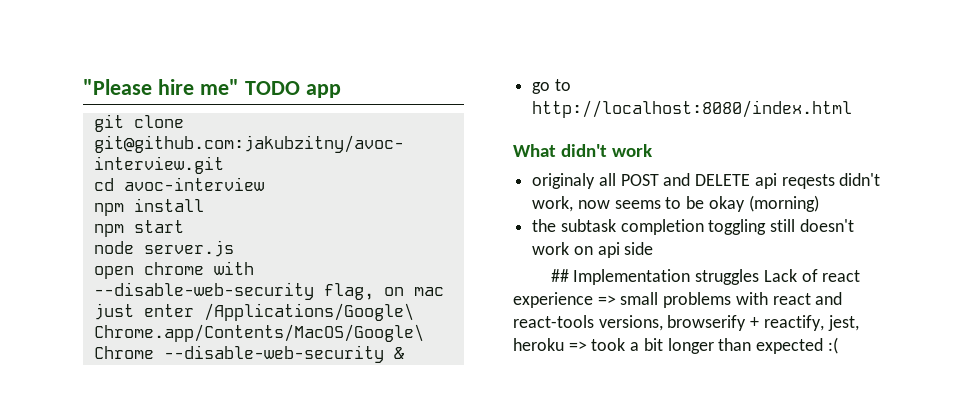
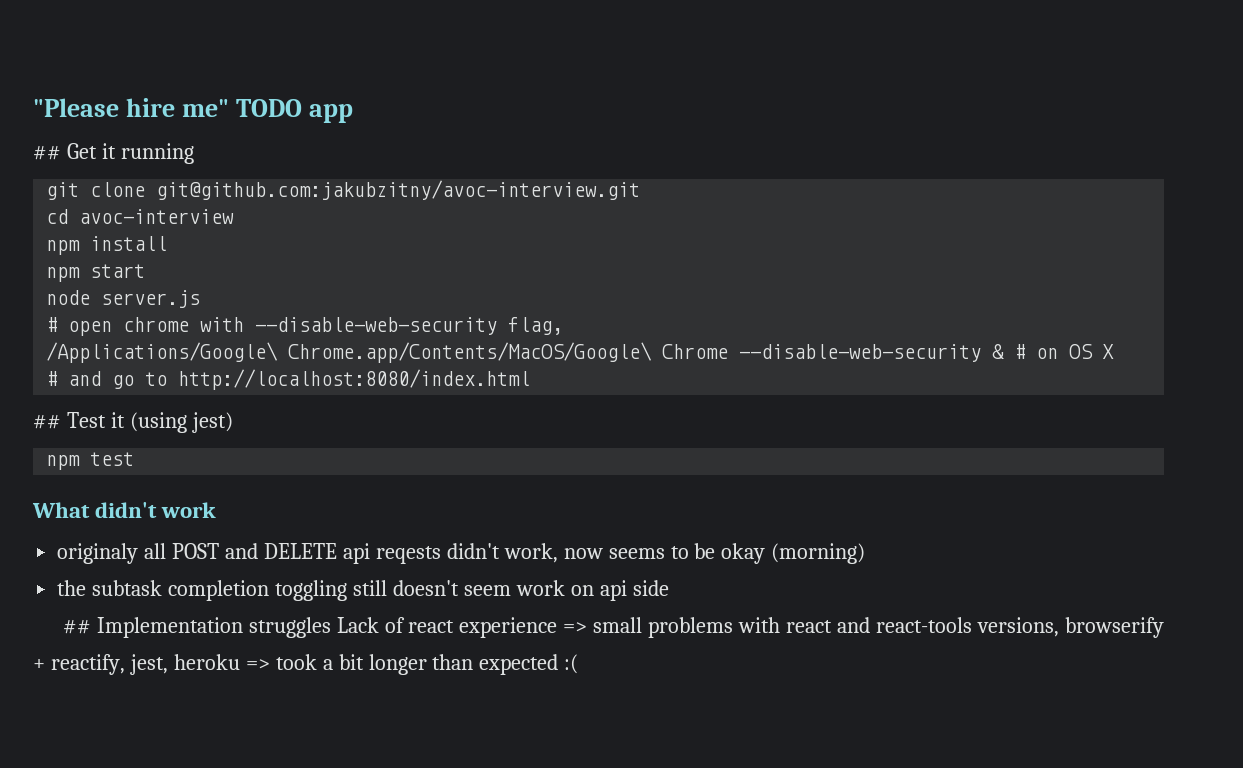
+ ## Get it running
- open chrome with --disable-web-security flag, on mac just enter /Applications/Google\ Chrome.app/Contents/MacOS/Google\ Chrome --disable-web-security &
- go to http://localhost:8080/index.html
+ # open chrome with --disable-web-security flag,
+ /Applications/Google\ Chrome.app/Contents/MacOS/Google\ Chrome --disable-web-security & # on OS X
+ # and go to http://localhost:8080/index.html
+ ## Test it (using jest)
+ npm test
- the subtask completion toggling still doesn't work on api side
+ the subtask completion toggling still doesn't seem work on api side

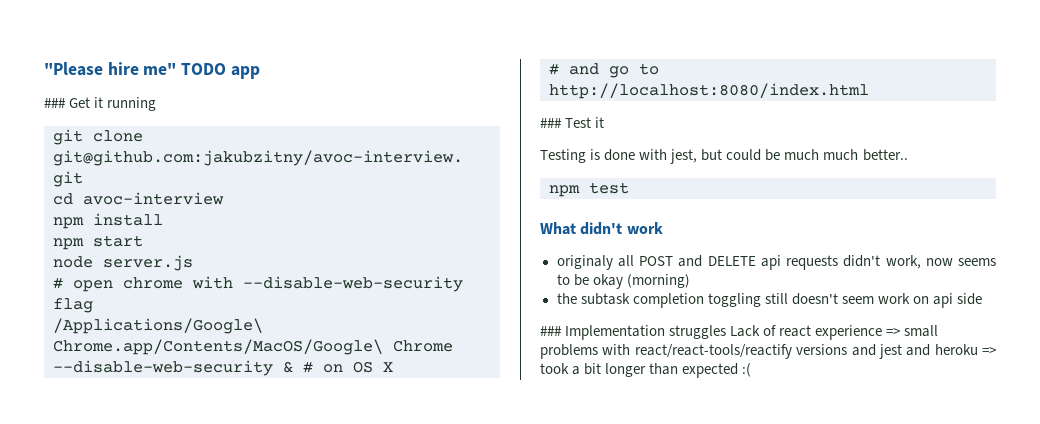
- ## Get it running
+ ### Get it running
- # open chrome with --disable-web-security flag,
+ # open chrome with --disable-web-security flag
- ## Test it (using jest)
+ ### Test it
+ Testing is done with jest, but could be much much better..
- originaly all POST and DELETE api reqests didn't work, now seems to be okay (morning)
+ originaly all POST and DELETE api requests didn't work, now seems to be okay (morning)
- ## Implementation struggles Lack of react experience => small problems with react and react-tools versions, browserify + reactify, jest, heroku => took a bit longer than expected :(
+ ### Implementation struggles Lack of react experience => small problems with react/react-tools/reactify versions and jest and heroku => took a bit longer than expected :(

